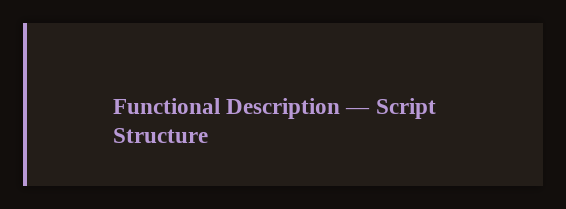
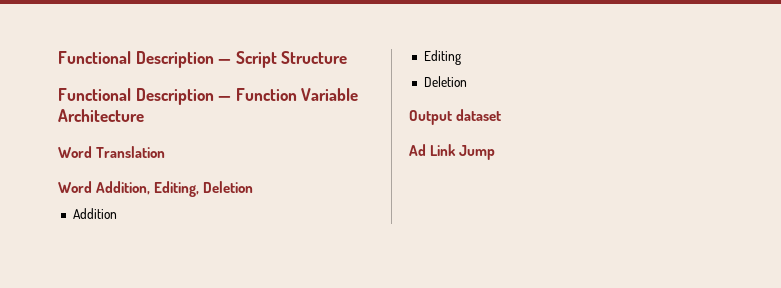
+ Functional Description — Function Variable Architecture
+ Word Translation
+ Word Addition, Editing, Deletion
+ Addition
+ Editing
+ Deletion
+ Output dataset
+ Ad Link Jump

